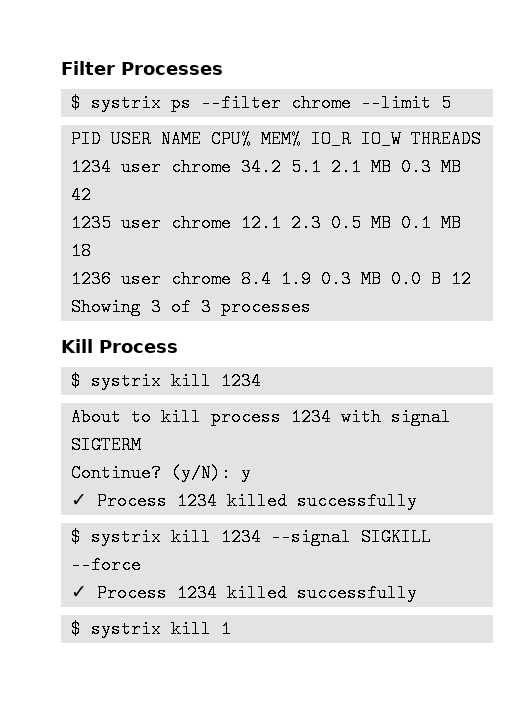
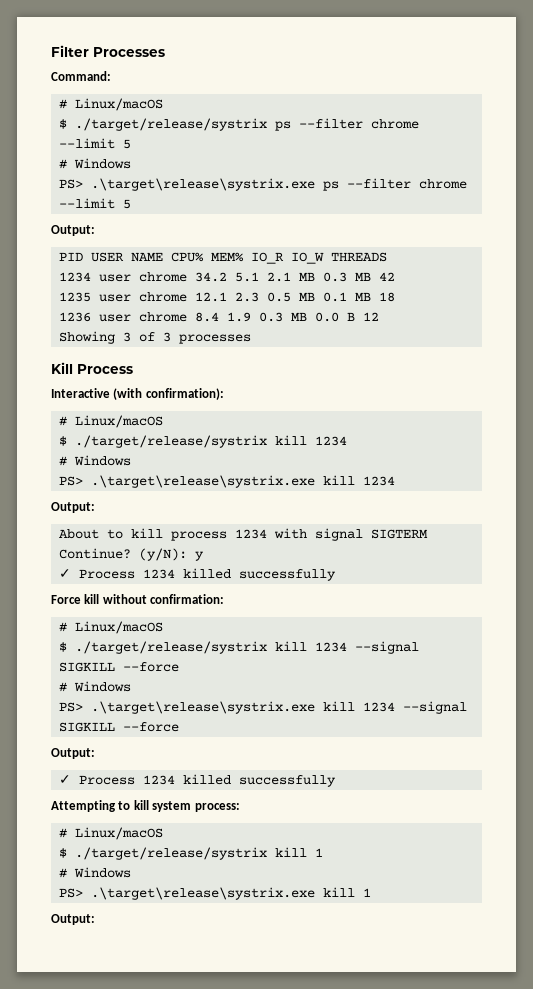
- $ systrix ps --filter chrome --limit 5
+ Command:
+ # Linux/macOS
+ $ ./target/release/systrix ps --filter chrome --limit 5
+ # Windows
+ PS> .\target\release\systrix.exe ps --filter chrome --limit 5
+ Output:
  Kill Process
- $ systrix kill 1234
+ Interactive (with confirmation):
+ # Linux/macOS
+ $ ./target/release/systrix kill 1234
+ # Windows
+ PS> .\target\release\systrix.exe kill 1234
+ Output:
- $ systrix kill 1234 --signal SIGKILL --force
+ Force kill without confirmation:
+ # Linux/macOS
+ $ ./target/release/systrix kill 1234 --signal SIGKILL --force
+ # Windows
+ PS> .\target\release\systrix.exe kill 1234 --signal SIGKILL --force
+ Output:
  ✓ Process 1234 killed successfully
- $ systrix kill 1
+ Attempting to kill system process:
+ # Linux/macOS
+ $ ./target/release/systrix kill 1
+ # Windows
+ PS> .\target\release\systrix.exe kill 1
+ Output:

